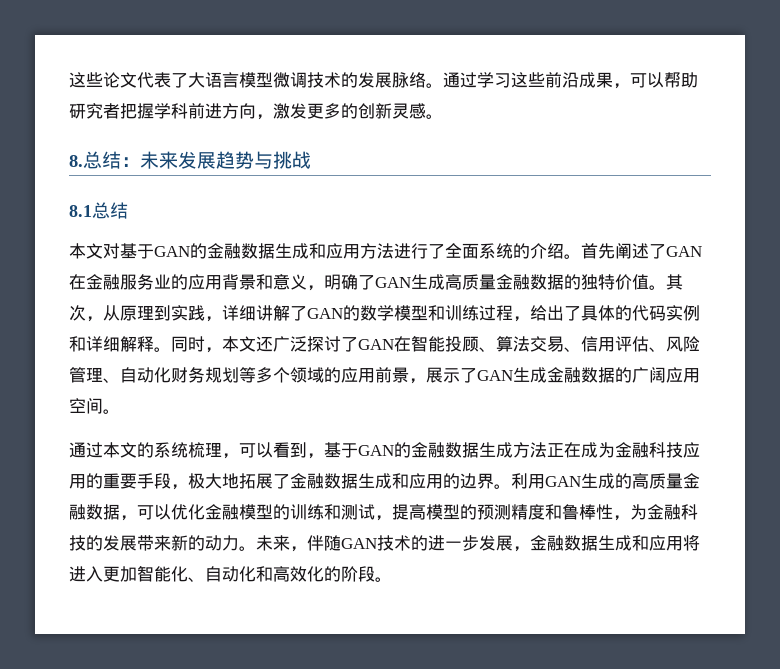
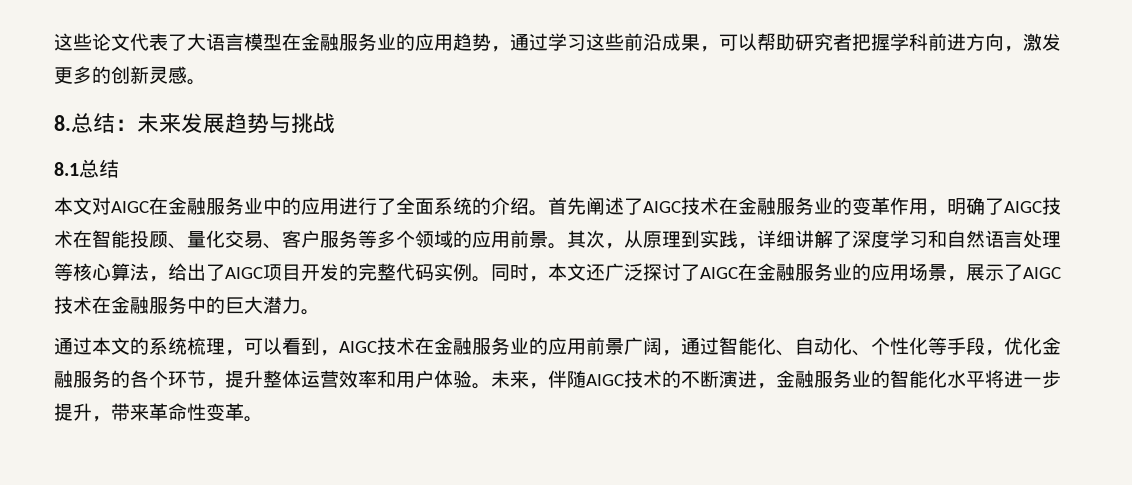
- 这些论文代表了大语言模型微调技术的发展脉络。通过学习这些前沿成果，可以帮助研究者把握学科前进方向，激发更多的创新灵感。
+ 这些论文代表了大语言模型在金融服务业的应用趋势，通过学习这些前沿成果，可以帮助研究者把握学科前进方向，激发更多的创新灵感。
- 本文对基于GAN的金融数据生成和应用方法进行了全面系统的介绍。
+ 本文对AIGC在金融服务业中的应用进行了全面系统的介绍。
- 首先阐述了GAN在金融服务业的应用背景和意义，明确了GAN生成高质量金融数据的独特价值。
+ 首先阐述了AIGC技术在金融服务业的变革作用，明确了AIGC技术在智能投顾、量化交易、客户服务等多个领域的应用前景。
- 其次，从原理到实践，详细讲解了GAN的数学模型和训练过程，给出了具体的代码实例和详细解释。
+ 其次，从原理到实践，详细讲解了深度学习和自然语言处理等核心算法，给出了AIGC项目开发的完整代码实例。
- 同时，本文还广泛探讨了GAN在智能投顾、算法交易、信用评估、风险管理、自动化财务规划等多个领域的应用前景，展示了GAN生成金融数据的广阔应用空间。
+ 同时，本文还广泛探讨了AIGC在金融服务业的应用场景，展示了AIGC技术在金融服务中的巨大潜力。
- 通过本文的系统梳理，可以看到，基于GAN的金融数据生成方法正在成为金融科技应用的重要手段，极大地拓展了金融数据生成和应用的边界。利用GAN生成的高质量金融数据，可以优化金融模型的训练和测试，提高模型的预测精度和鲁棒性，为金融科技的发展带来新的动力。未来，伴随GAN技术的进一步发展，金融数据生成和应用将进入更加智能化、自动化和高效化的阶段。
+ 通过本文的系统梳理，可以看到，AIGC技术在金融服务业的应用前景广阔，通过智能化、自动化、个性化等手段，优化金融服务的各个环节，提升整体运营效率和用户体验。未来，伴随AIGC技术的不断演进，金融服务业的智能化水平将进一步提升，带来革命性变革。

